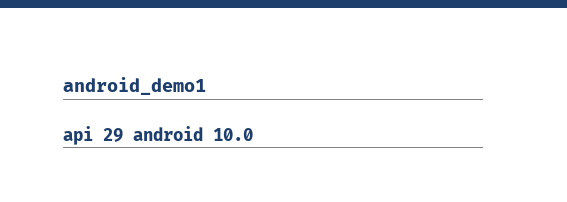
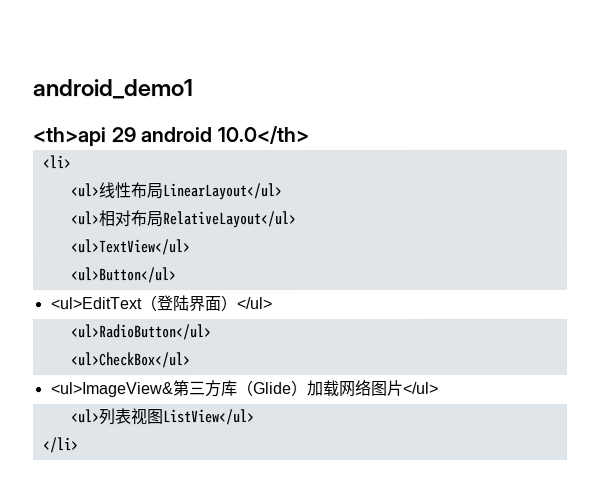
- api 29 android 10.0
+ <th>api 29 android 10.0</th>
+ <li>
+ <ul>线性布局LinearLayout</ul>
+ <ul>相对布局RelativeLayout</ul>
+ <ul>TextView</ul>
+ <ul>Button</ul>
+ <ul>EditText（登陆界面）</ul>
+ <ul>RadioButton</ul>
+ <ul>CheckBox</ul>
+ <ul>ImageView&第三方库（Glide）加载网络图片</ul>
+ <ul>列表视图ListView</ul>
+ </li>

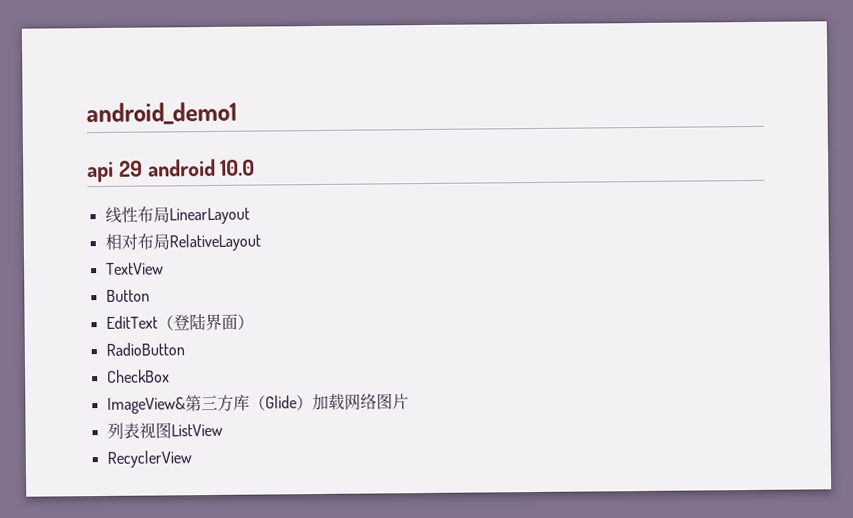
- <th>api 29 android 10.0</th>
- <li>
- <ul>线性布局LinearLayout</ul>
- <ul>相对布局RelativeLayout</ul>
- <ul>TextView</ul>
- <ul>Button</ul>
- <ul>EditText（登陆界面）</ul>
- <ul>RadioButton</ul>
- <ul>CheckBox</ul>
- <ul>ImageView&第三方库（Glide）加载网络图片</ul>
- <ul>列表视图ListView</ul>
- </li>
+ api 29 android 10.0
+ 线性布局LinearLayout
+ 相对布局RelativeLayout
+ TextView
+ Button
+ EditText（登陆界面）
+ RadioButton
+ CheckBox
+ ImageView&第三方库（Glide）加载网络图片
+ 列表视图ListView
+ RecyclerView

